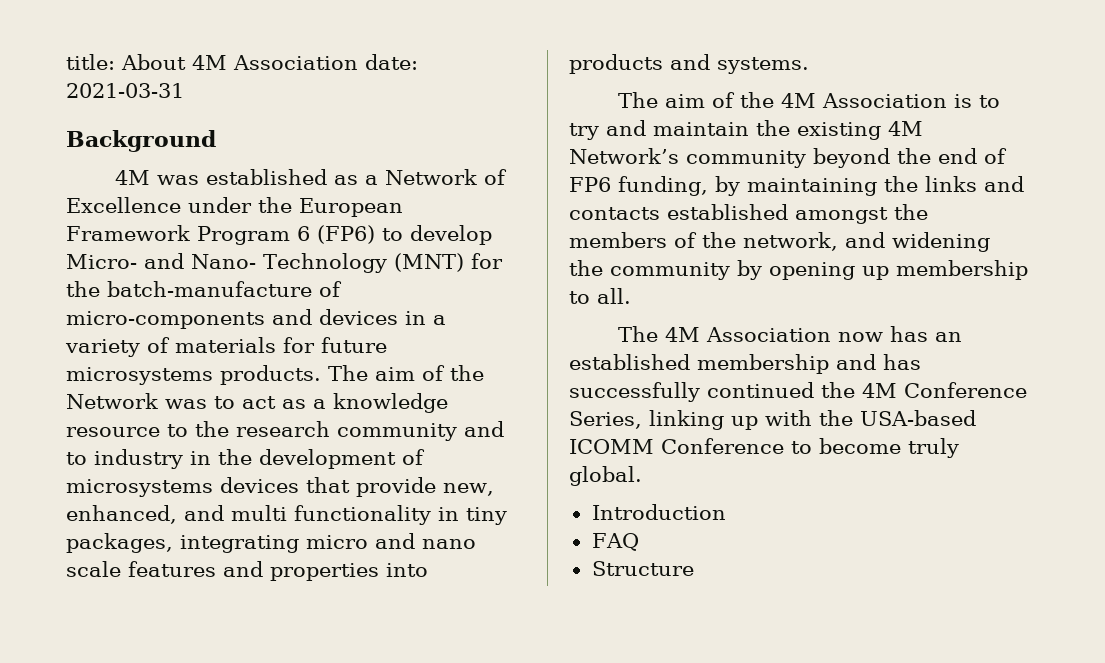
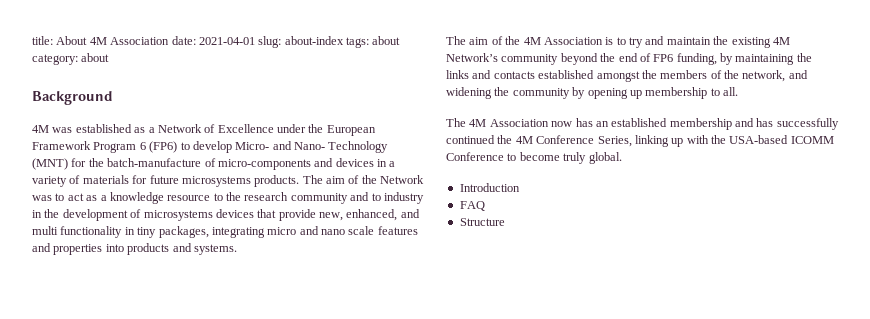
- title: About 4M Association date: 2021-03-31
+ title: About 4M Association date: 2021-04-01 slug: about-index tags: about category: about

